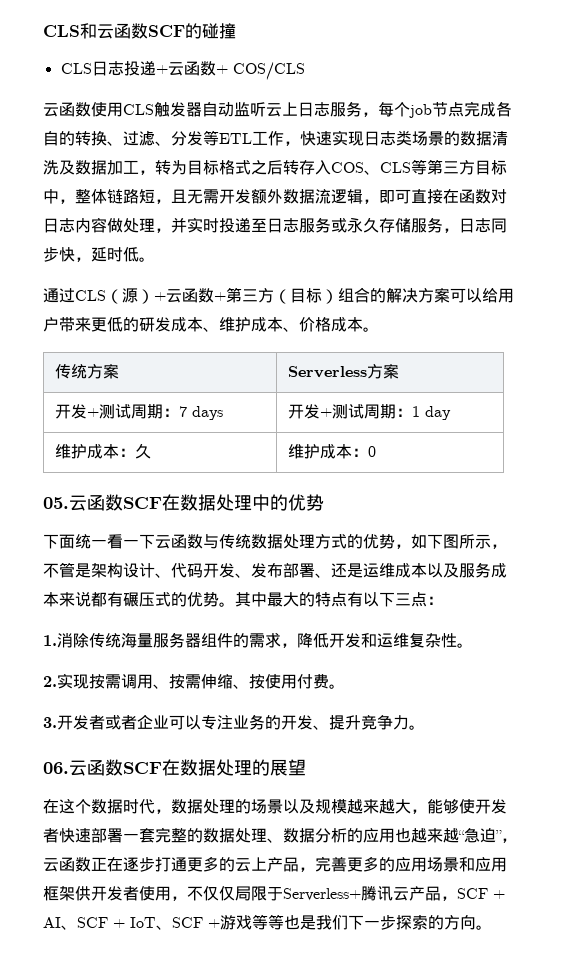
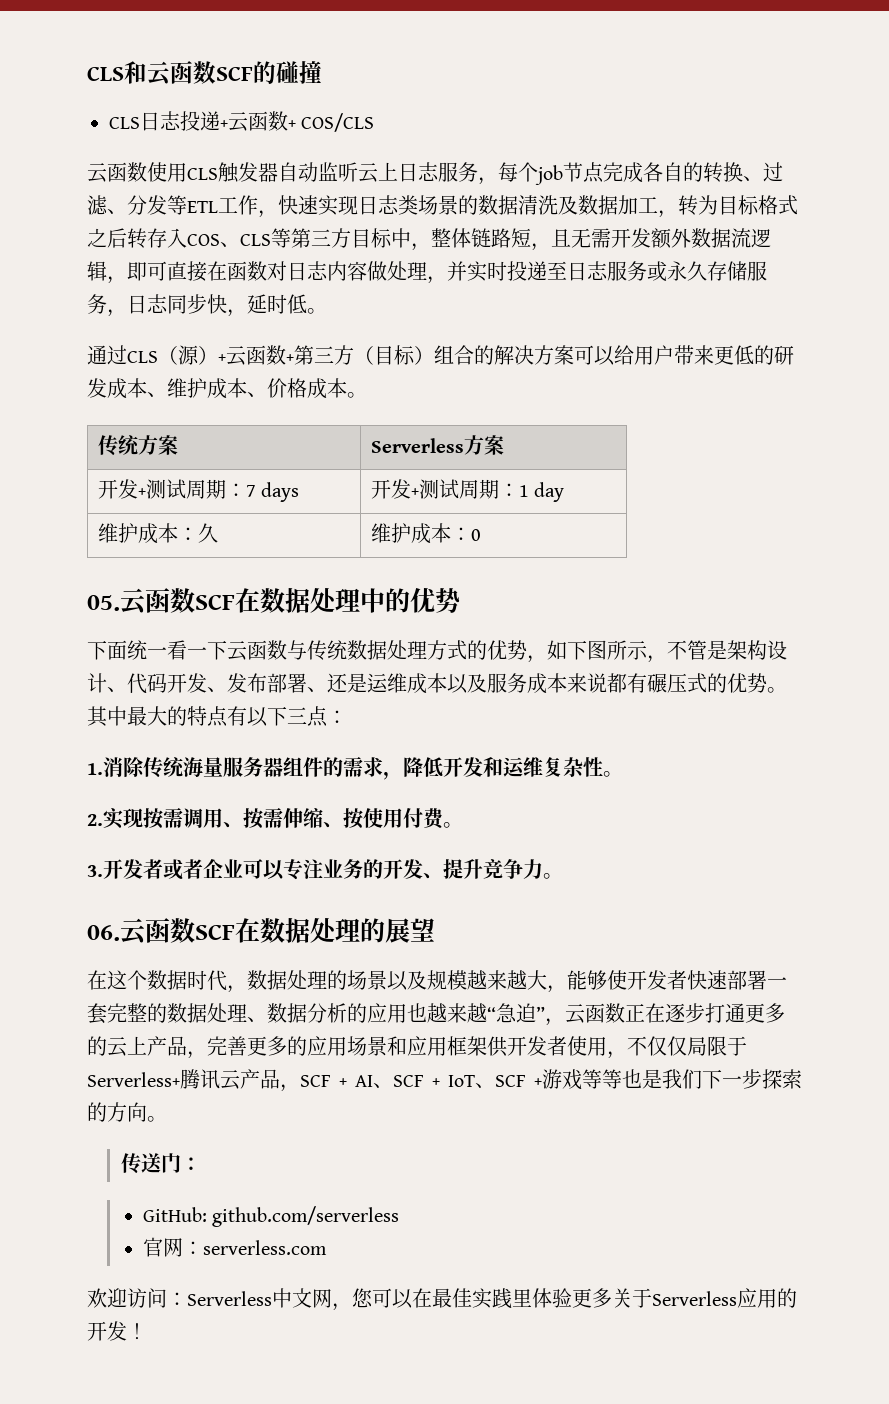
+ 传送门：
+ GitHub: github.com/serverless
+ 官网：serverless.com
+ 欢迎访问：Serverless中文网，您可以在最佳实践里体验更多关于Serverless应用的开发！

